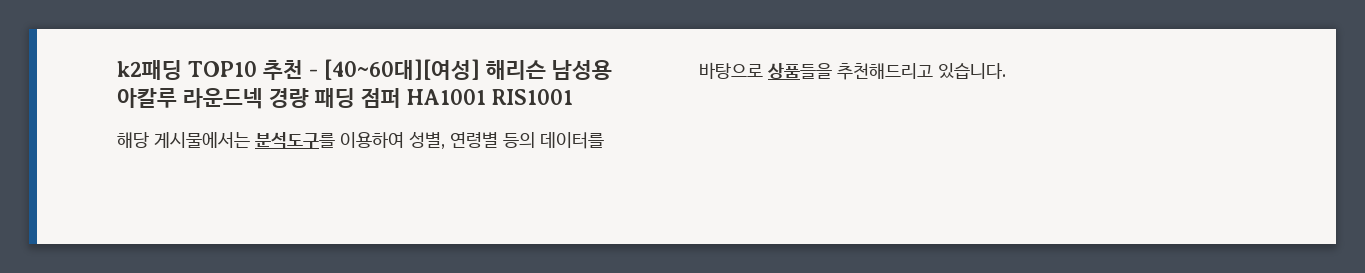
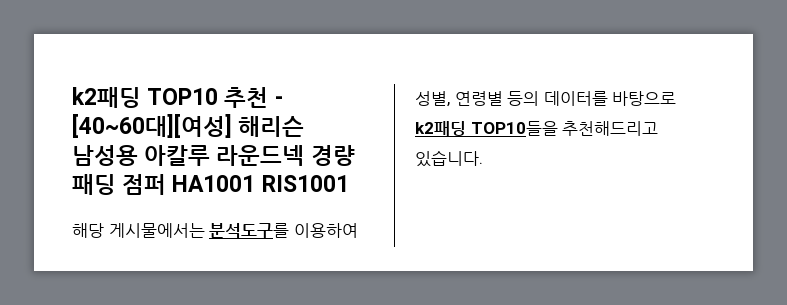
- 해당 게시물에서는 분석도구를 이용하여 성별, 연령별 등의 데이터를 바탕으로 상품들을 추천해드리고 있습니다.
+ 해당 게시물에서는 분석도구를 이용하여 성별, 연령별 등의 데이터를 바탕으로 k2패딩 TOP10들을 추천해드리고 있습니다.

